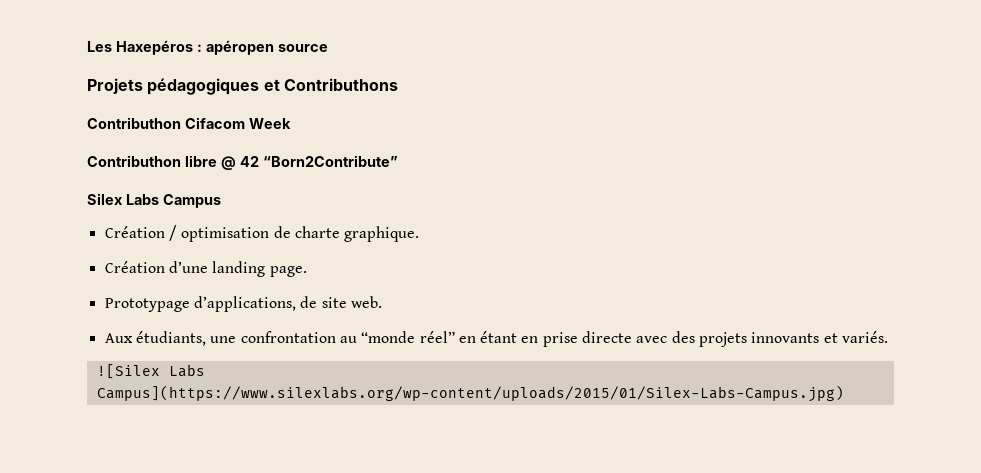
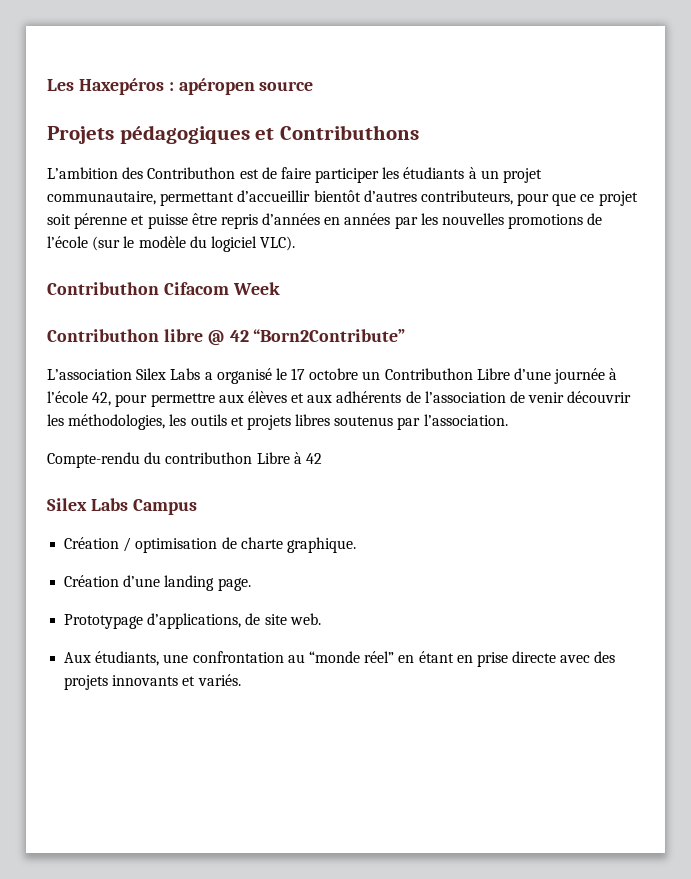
+ L’ambition des Contributhon est de faire participer les étudiants à un projet communautaire, permettant d’accueillir bientôt d’autres contributeurs, pour que ce projet soit pérenne et puisse être repris d’années en années par les nouvelles promotions de l’école (sur le modèle du logiciel VLC).
+ L’association Silex Labs a organisé le 17 octobre un Contributhon Libre d’une journée à l’école 42, pour permettre aux élèves et aux adhérents de l’association de venir découvrir les méthodologies, les outils et projets libres soutenus par l’association.
+ Compte-rendu du contributhon Libre à 42
- ![Silex Labs Campus](https://www.silexlabs.org/wp-content/uploads/2015/01/Silex-Labs-Campus.jpg)

